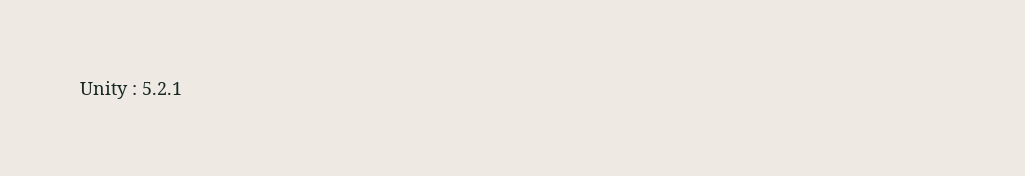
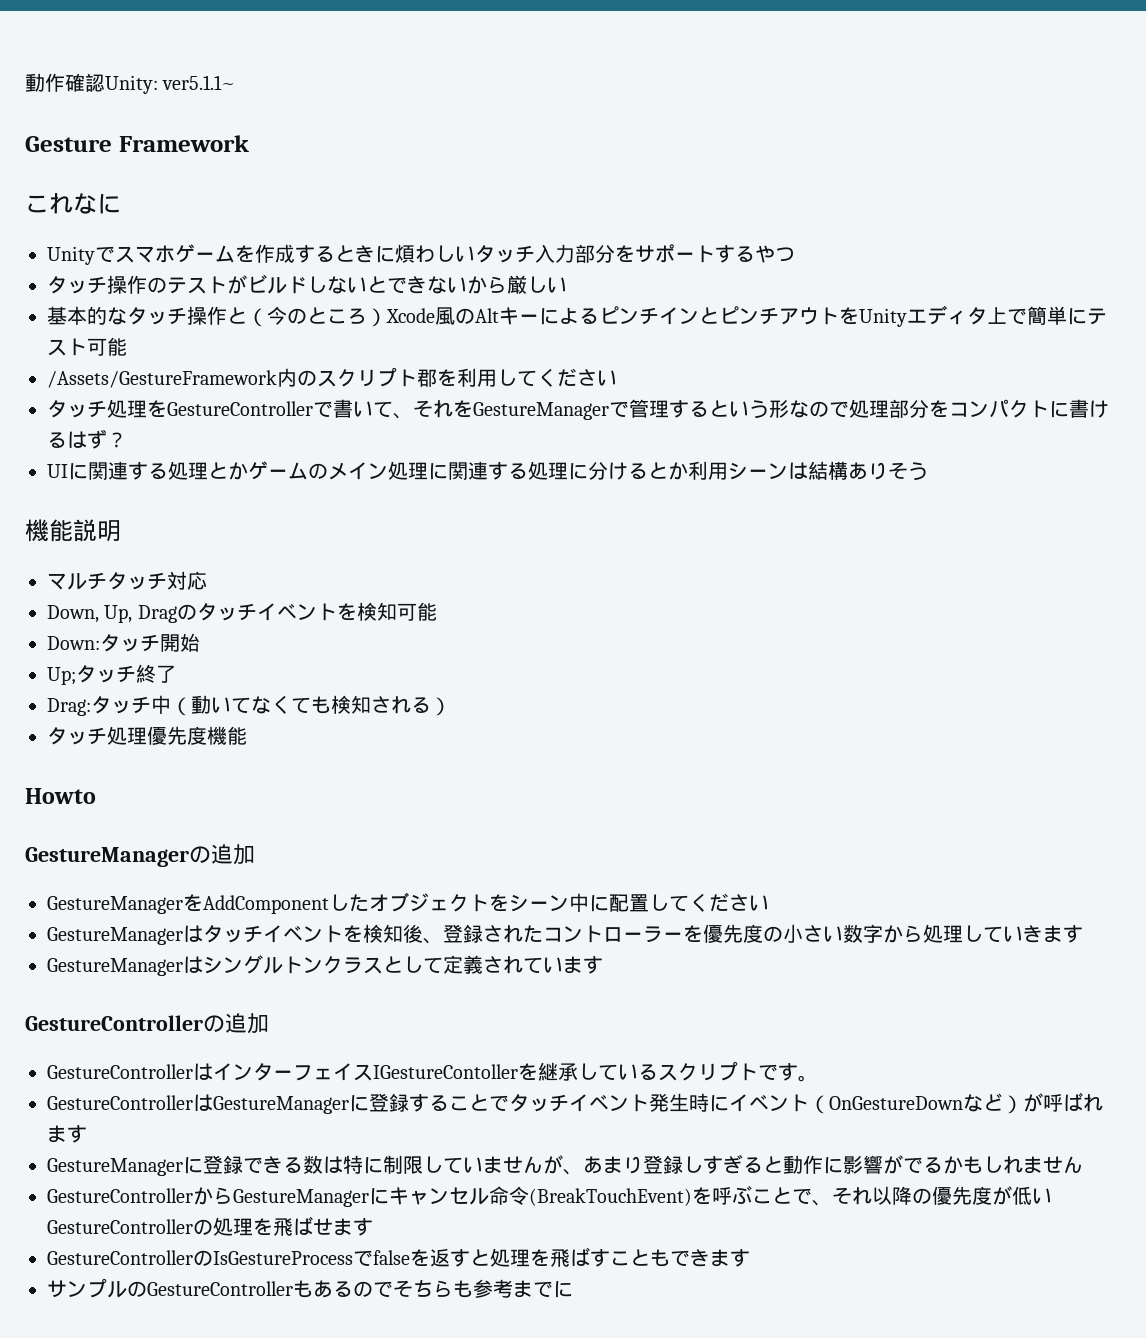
- Unity : 5.2.1
+ 動作確認Unity: ver5.1.1~
+ Gesture Framework
+ これなに
+ Unityでスマホゲームを作成するときに煩わしいタッチ入力部分をサポートするやつ
+ タッチ操作のテストがビルドしないとできないから厳しい
+ 基本的なタッチ操作と（今のところ）Xcode風のAltキーによるピンチインとピンチアウトをUnityエディタ上で簡単にテスト可能
+ /Assets/GestureFramework内のスクリプト郡を利用してください
+ タッチ処理をGestureControllerで書いて、それをGestureManagerで管理するという形なので処理部分をコンパクトに書けるはず？
+ UIに関連する処理とかゲームのメイン処理に関連する処理に分けるとか利用シーンは結構ありそう
+ 機能説明
+ マルチタッチ対応
+ Down, Up, Dragのタッチイベントを検知可能
+ Down:タッチ開始
+ Up;タッチ終了
+ Drag:タッチ中（動いてなくても検知される）
+ タッチ処理優先度機能
+ Howto
+ GestureManagerの追加
+ GestureManagerをAddComponentしたオブジェクトをシーン中に配置してください
+ GestureManagerはタッチイベントを検知後、登録されたコントローラーを優先度の小さい数字から処理していきます
+ GestureManagerはシングルトンクラスとして定義されています
+ GestureControllerの追加
+ GestureControllerはインターフェイスIGestureContollerを継承しているスクリプトです。
+ GestureControllerはGestureManagerに登録することでタッチイベント発生時にイベント（OnGestureDownなど）が呼ばれます
+ GestureManagerに登録できる数は特に制限していませんが、あまり登録しすぎると動作に影響がでるかもしれません
+ GestureControllerからGestureManagerにキャンセル命令(BreakTouchEvent)を呼ぶことで、それ以降の優先度が低いGestureControllerの処理を飛ばせます
+ GestureControllerのIsGestureProcessでfalseを返すと処理を飛ばすこともできます
+ サンプルのGestureControllerもあるのでそちらも参考までに

